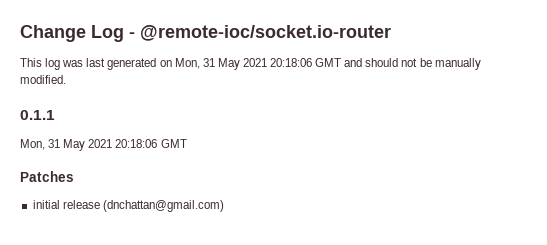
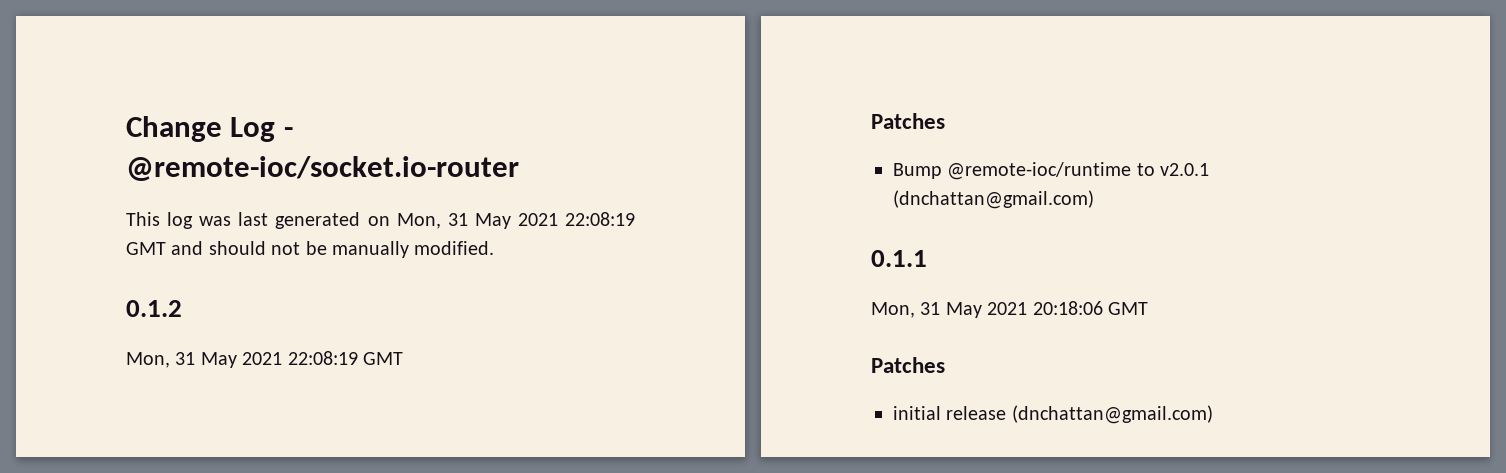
- This log was last generated on Mon, 31 May 2021 20:18:06 GMT and should not be manually modified.
+ This log was last generated on Mon, 31 May 2021 22:08:19 GMT and should not be manually modified.
+ 0.1.2
+ Mon, 31 May 2021 22:08:19 GMT
+ Patches
+ Bump @remote-ioc/runtime to v2.0.1 (dnchattan@gmail.com)

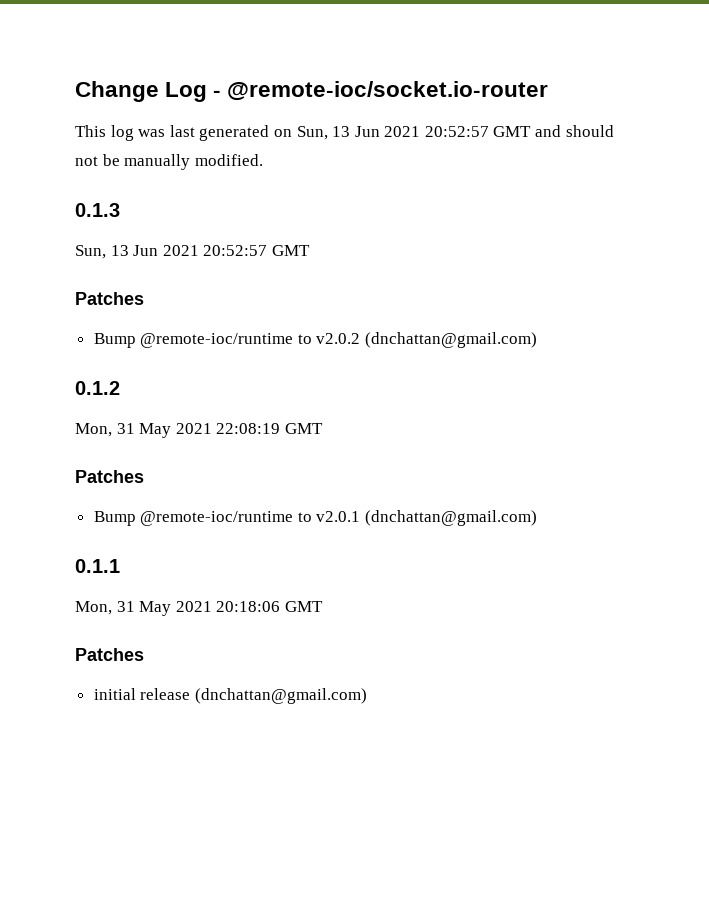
- This log was last generated on Mon, 31 May 2021 22:08:19 GMT and should not be manually modified.
+ This log was last generated on Sun, 13 Jun 2021 20:52:57 GMT and should not be manually modified.
+ 0.1.3
+ Sun, 13 Jun 2021 20:52:57 GMT
+ Patches
+ Bump @remote-ioc/runtime to v2.0.2 (dnchattan@gmail.com)

